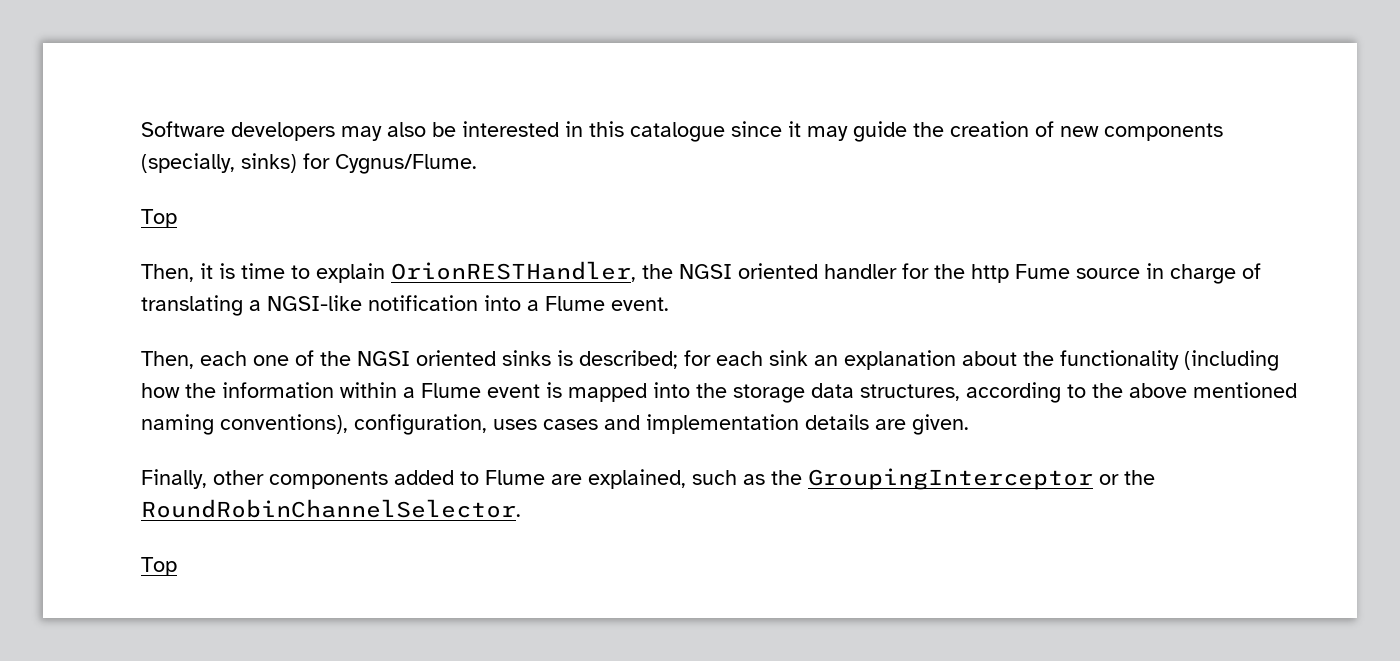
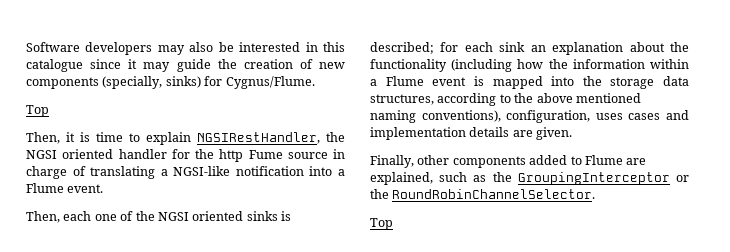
- Then, it is time to explain OrionRESTHandler, the NGSI oriented handler for the http Fume source in charge of translating a NGSI-like notification into a Flume event.
+ Then, it is time to explain NGSIRestHandler, the NGSI oriented handler for the http Fume source in charge of translating a NGSI-like notification into a Flume event.

